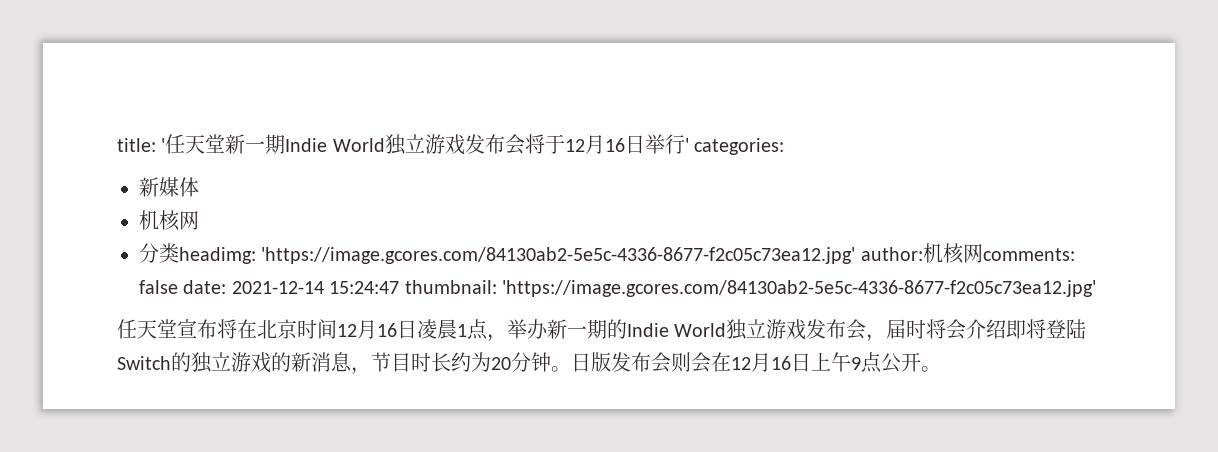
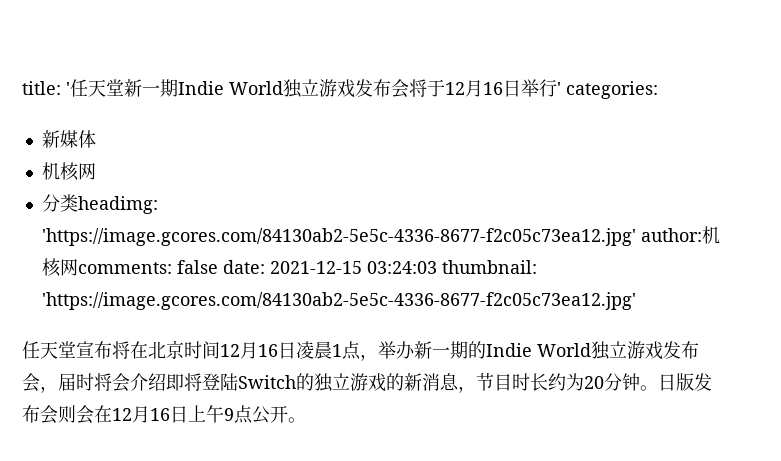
- 分类headimg: 'https://image.gcores.com/84130ab2-5e5c-4336-8677-f2c05c73ea12.jpg' author:机核网comments: false date: 2021-12-14 15:24:47 thumbnail: 'https://image.gcores.com/84130ab2-5e5c-4336-8677-f2c05c73ea12.jpg'
+ 分类headimg: 'https://image.gcores.com/84130ab2-5e5c-4336-8677-f2c05c73ea12.jpg' author:机核网comments: false date: 2021-12-15 03:24:03 thumbnail: 'https://image.gcores.com/84130ab2-5e5c-4336-8677-f2c05c73ea12.jpg'

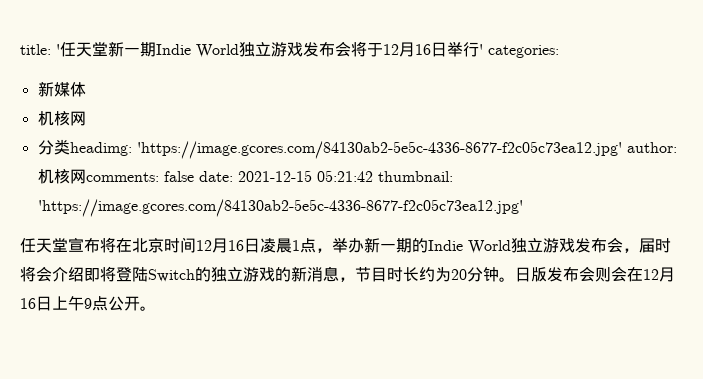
- 分类headimg: 'https://image.gcores.com/84130ab2-5e5c-4336-8677-f2c05c73ea12.jpg' author:机核网comments: false date: 2021-12-15 03:24:03 thumbnail: 'https://image.gcores.com/84130ab2-5e5c-4336-8677-f2c05c73ea12.jpg'
+ 分类headimg: 'https://image.gcores.com/84130ab2-5e5c-4336-8677-f2c05c73ea12.jpg' author:机核网comments: false date: 2021-12-15 05:21:42 thumbnail: 'https://image.gcores.com/84130ab2-5e5c-4336-8677-f2c05c73ea12.jpg'

